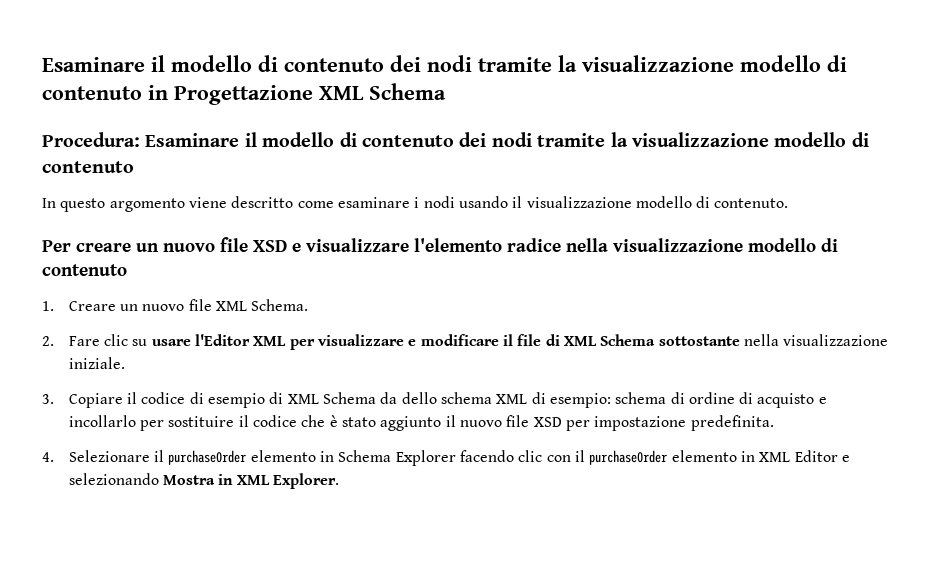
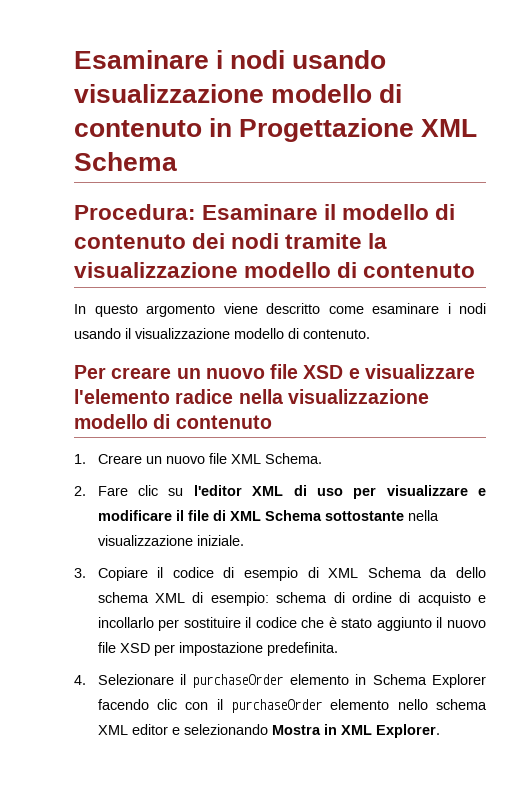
- Esaminare il modello di contenuto dei nodi tramite la visualizzazione modello di contenuto in Progettazione XML Schema
+ Esaminare i nodi usando visualizzazione modello di contenuto in Progettazione XML Schema
- 2. Fare clic su usare l'Editor XML per visualizzare e modificare il file di XML Schema sottostante nella visualizzazione iniziale.
+ 2. Fare clic su l'editor XML di uso per visualizzare e modificare il file di XML Schema sottostante nella visualizzazione iniziale.
- 4. Selezionare il purchaseOrder elemento in Schema Explorer facendo clic con il purchaseOrder elemento in XML Editor e selezionando Mostra in XML Explorer.
+ 4. Selezionare il purchaseOrder elemento in Schema Explorer facendo clic con il purchaseOrder elemento nello schema XML editor e selezionando Mostra in XML Explorer.

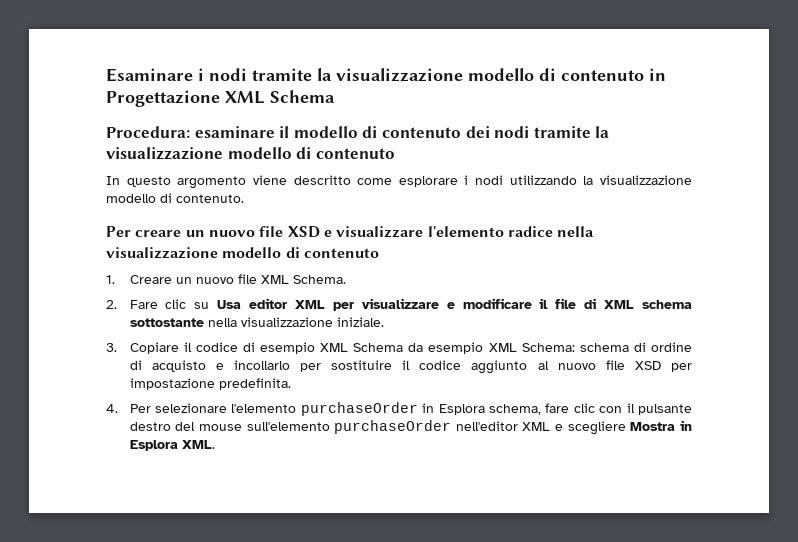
- Esaminare i nodi usando visualizzazione modello di contenuto in Progettazione XML Schema
+ Esaminare i nodi tramite la visualizzazione modello di contenuto in Progettazione XML Schema
- Procedura: Esaminare il modello di contenuto dei nodi tramite la visualizzazione modello di contenuto
+ Procedura: esaminare il modello di contenuto dei nodi tramite la visualizzazione modello di contenuto
- In questo argomento viene descritto come esaminare i nodi usando il visualizzazione modello di contenuto.
+ In questo argomento viene descritto come esplorare i nodi utilizzando la visualizzazione modello di contenuto.
- 2. Fare clic su l'editor XML di uso per visualizzare e modificare il file di XML Schema sottostante nella visualizzazione iniziale.
+ 2. Fare clic su Usa editor XML per visualizzare e modificare il file di XML schema sottostante nella visualizzazione iniziale.
- 3. Copiare il codice di esempio di XML Schema da dello schema XML di esempio: schema di ordine di acquisto e incollarlo per sostituire il codice che è stato aggiunto il nuovo file XSD per impostazione predefinita.
+ 3. Copiare il codice di esempio XML Schema da esempio XML Schema: schema di ordine di acquisto e incollarlo per sostituire il codice aggiunto al nuovo file XSD per impostazione predefinita.
- 4. Selezionare il purchaseOrder elemento in Schema Explorer facendo clic con il purchaseOrder elemento nello schema XML editor e selezionando Mostra in XML Explorer.
+ 4. Per selezionare l'elemento purchaseOrder in Esplora schema, fare clic con il pulsante destro del mouse sull'elemento purchaseOrder nell'editor XML e scegliere Mostra in Esplora XML.

